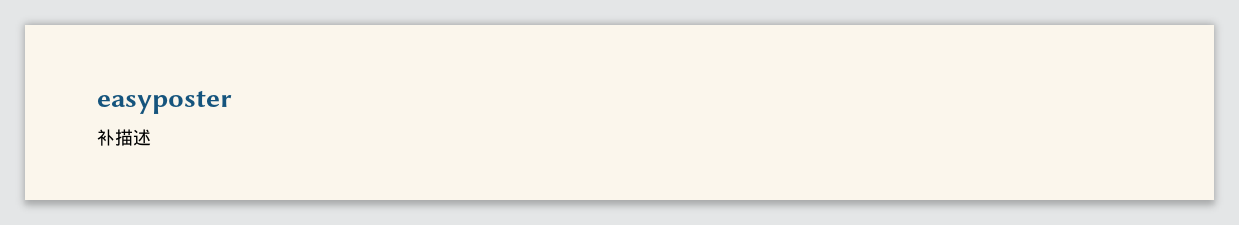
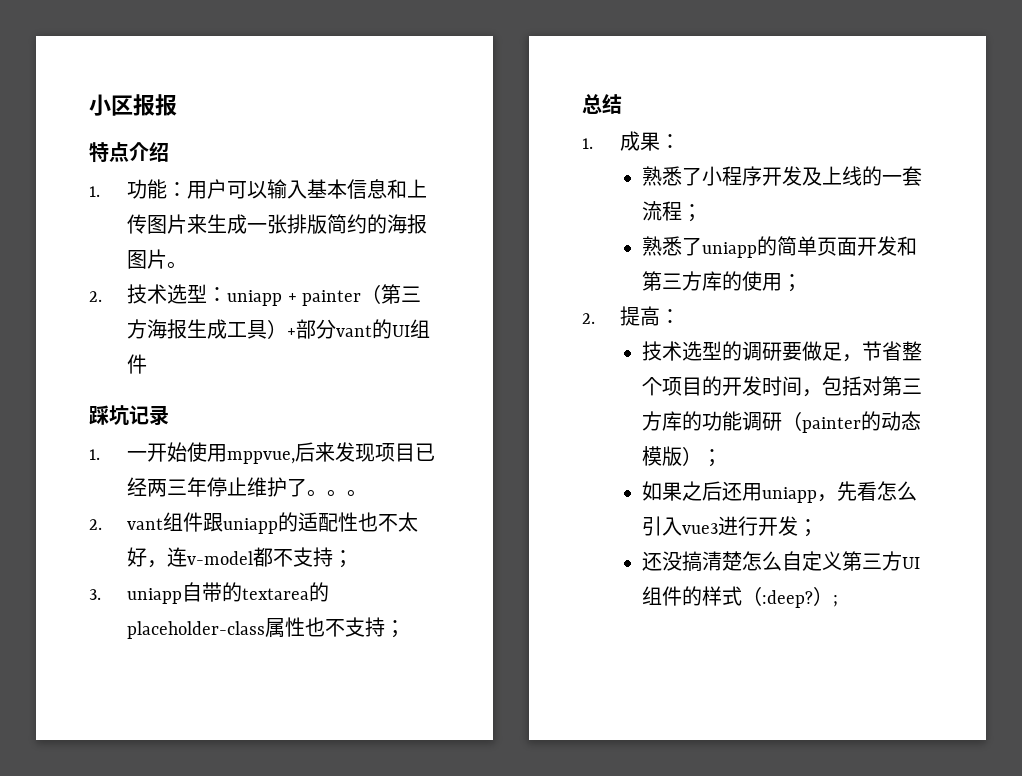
- easyposter
- 补描述
+ 小区报报
+ 特点介绍
+ 1.功能：用户可以输入基本信息和上传图片来生成一张排版简约的海报图片。
+ 2.技术选型：uniapp + painter（第三方海报生成工具）+部分vant的UI组件
+ 踩坑记录
+ 1.一开始使用mppvue,后来发现项目已经两三年停止维护了。。。
+ 2. vant组件跟uniapp的适配性也不太好，连v-model都不支持；
+ 3. uniapp自带的textarea的placeholder-class属性也不支持；
+ 总结
+ 1.成果：
+ 熟悉了小程序开发及上线的一套流程；
+ 熟悉了uniapp的简单页面开发和第三方库的使用；
+ 2.提高：
+ 技术选型的调研要做足，节省整个项目的开发时间，包括对第三方库的功能调研（painter的动态模版）；
+ 如果之后还用uniapp，先看怎么引入vue3进行开发；
+ 还没搞清楚怎么自定义第三方UI组件的样式（:deep?）;

